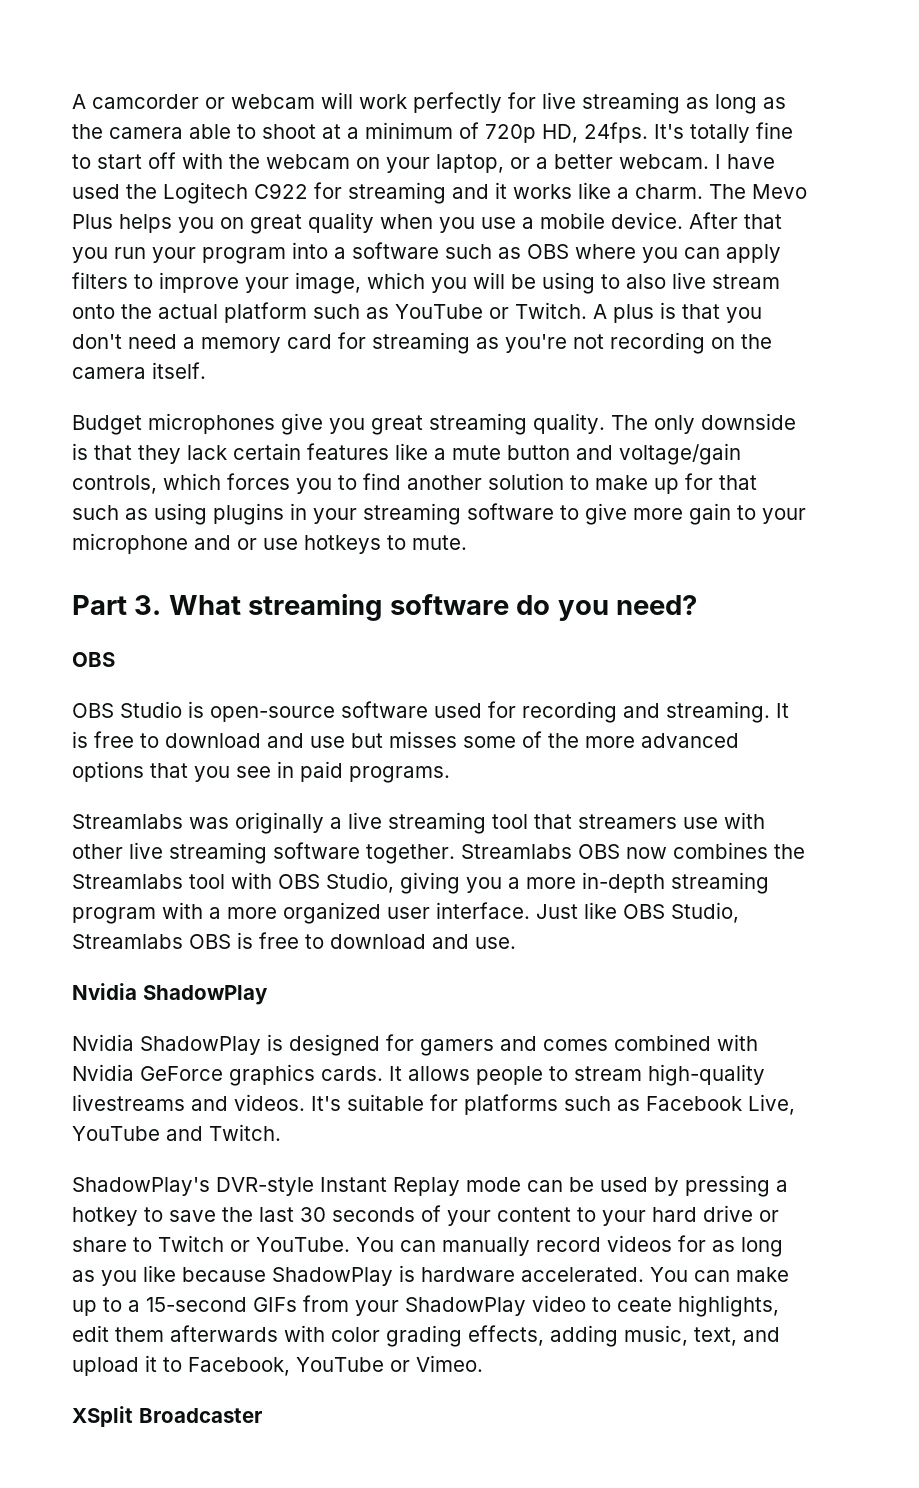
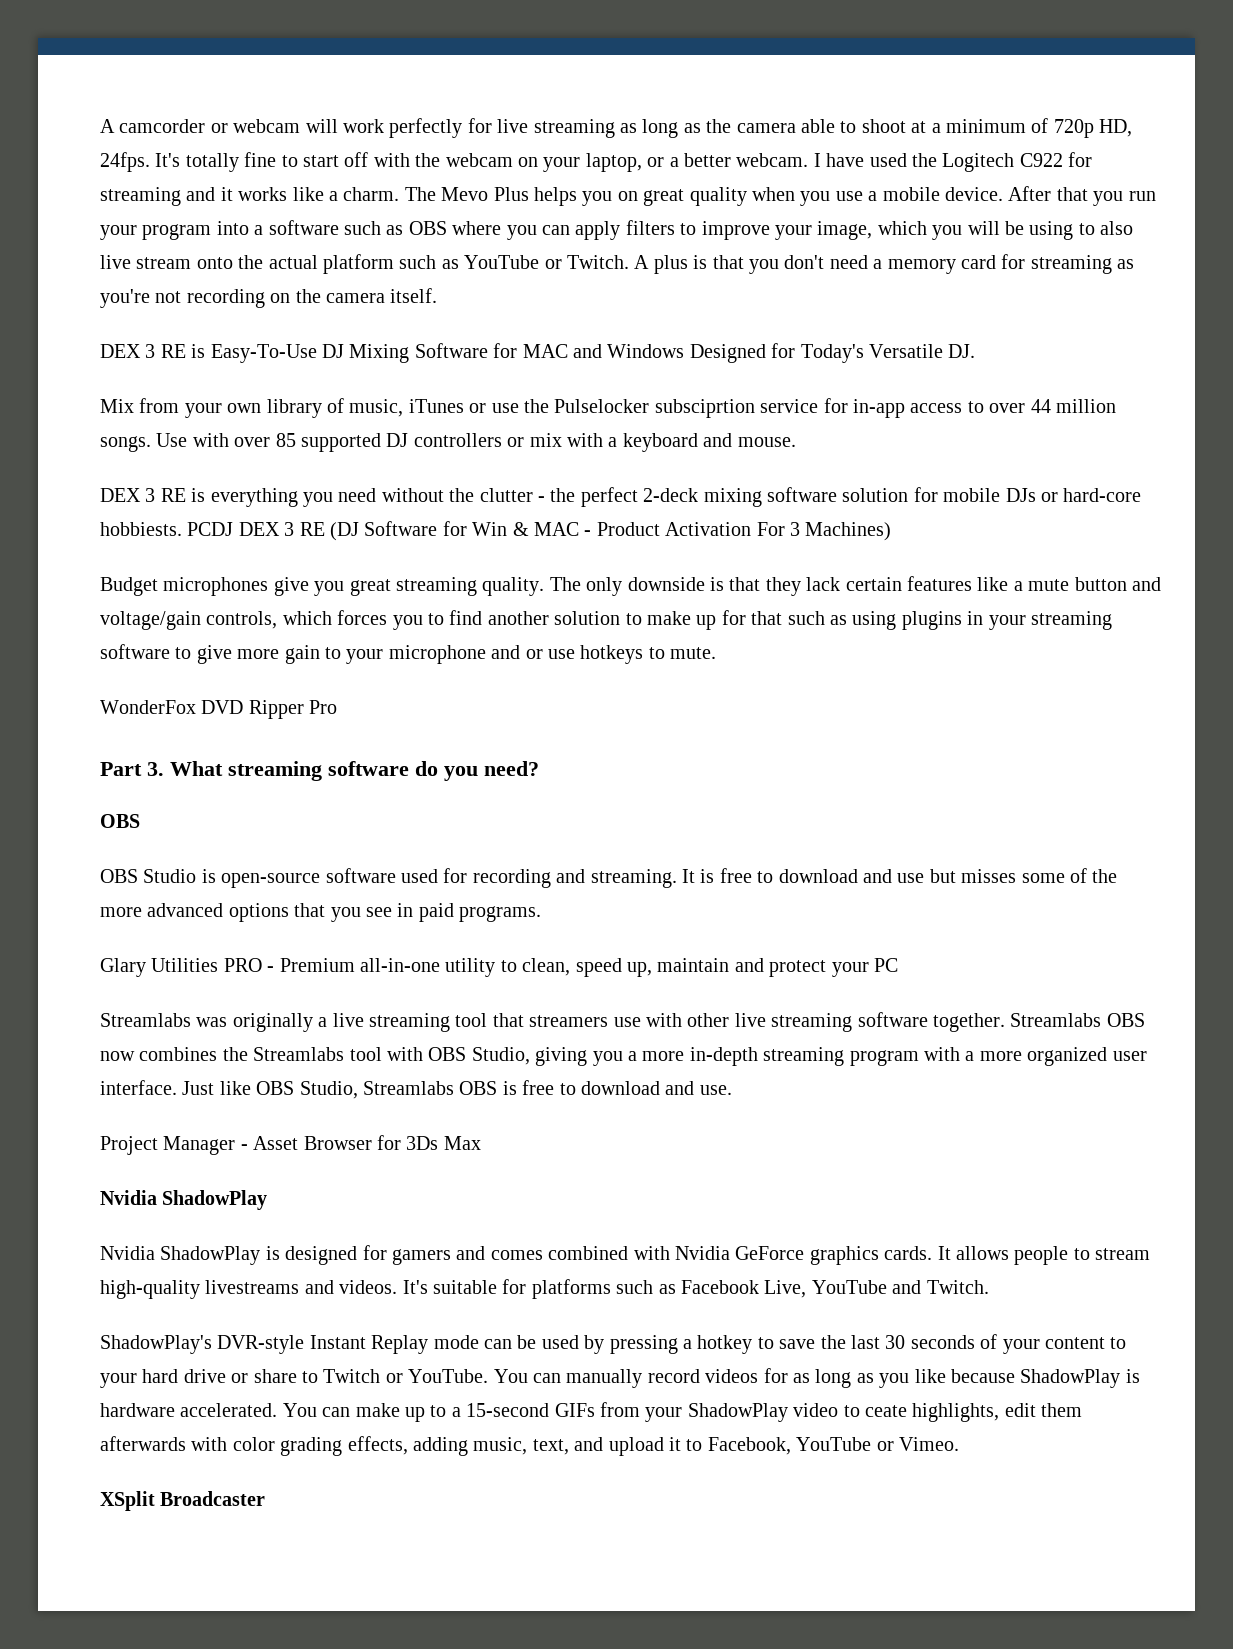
+ DEX 3 RE is Easy-To-Use DJ Mixing Software for MAC and Windows Designed for Today's Versatile DJ.
+ Mix from your own library of music, iTunes or use the Pulselocker subsciprtion service for in-app access to over 44 million songs. Use with over 85 supported DJ controllers or mix with a keyboard and mouse.
+ DEX 3 RE is everything you need without the clutter - the perfect 2-deck mixing software solution for mobile DJs or hard-core hobbiests. PCDJ DEX 3 RE (DJ Software for Win & MAC - Product Activation For 3 Machines)
+ WonderFox DVD Ripper Pro
+ Glary Utilities PRO - Premium all-in-one utility to clean, speed up, maintain and protect your PC
+ Project Manager - Asset Browser for 3Ds Max

